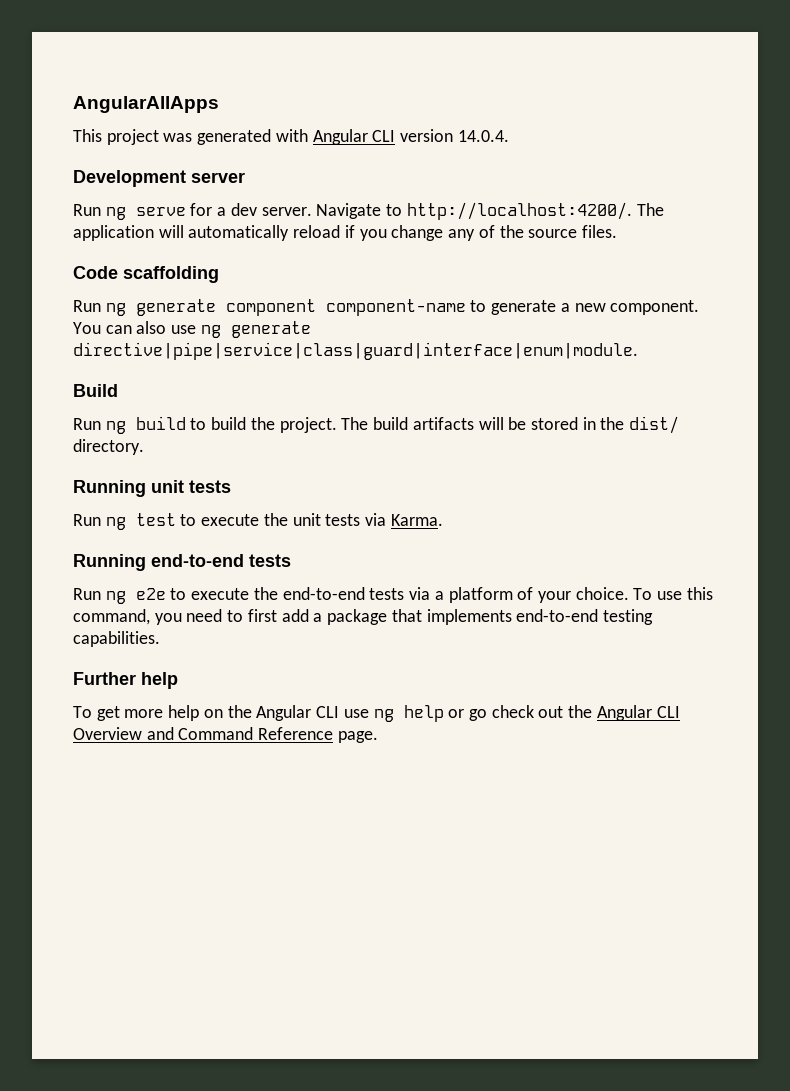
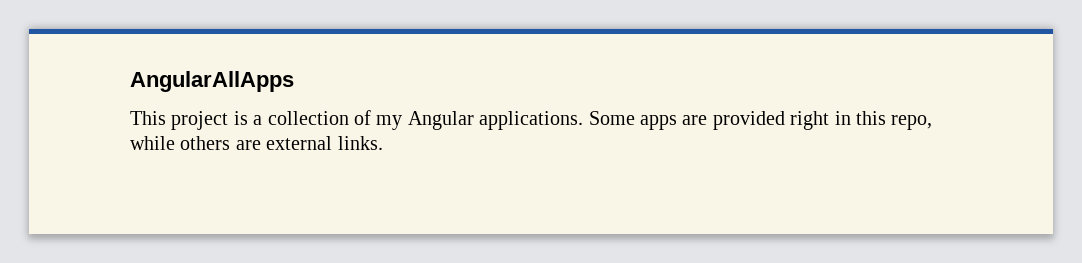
- This project was generated with Angular CLI version 14.0.4.
- Development server
- Run ng serve for a dev server. Navigate to http://localhost:4200/. The application will automatically reload if you change any of the source files.
- Code scaffolding
- Run ng generate component component-name to generate a new component. You can also use ng generate directive|pipe|service|class|guard|interface|enum|module.
- Build
- Run ng build to build the project. The build artifacts will be stored in the dist/ directory.
- Running unit tests
- Run ng test to execute the unit tests via Karma.
- Running end-to-end tests
- Run ng e2e to execute the end-to-end tests via a platform of your choice. To use this command, you need to first add a package that implements end-to-end testing capabilities.
- Further help
- To get more help on the Angular CLI use ng help or go check out the Angular CLI Overview and Command Reference page.
+ This project is a collection of my Angular applications. Some apps are provided right in this repo, while others are external links.

